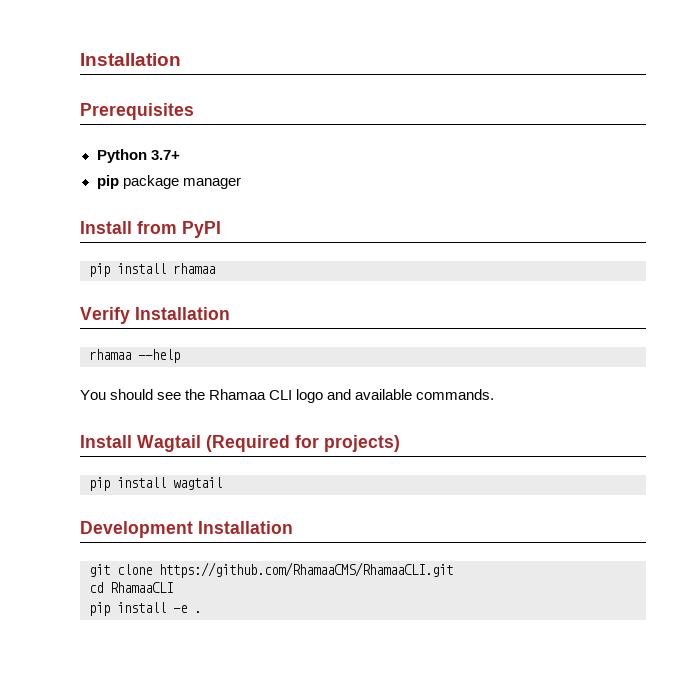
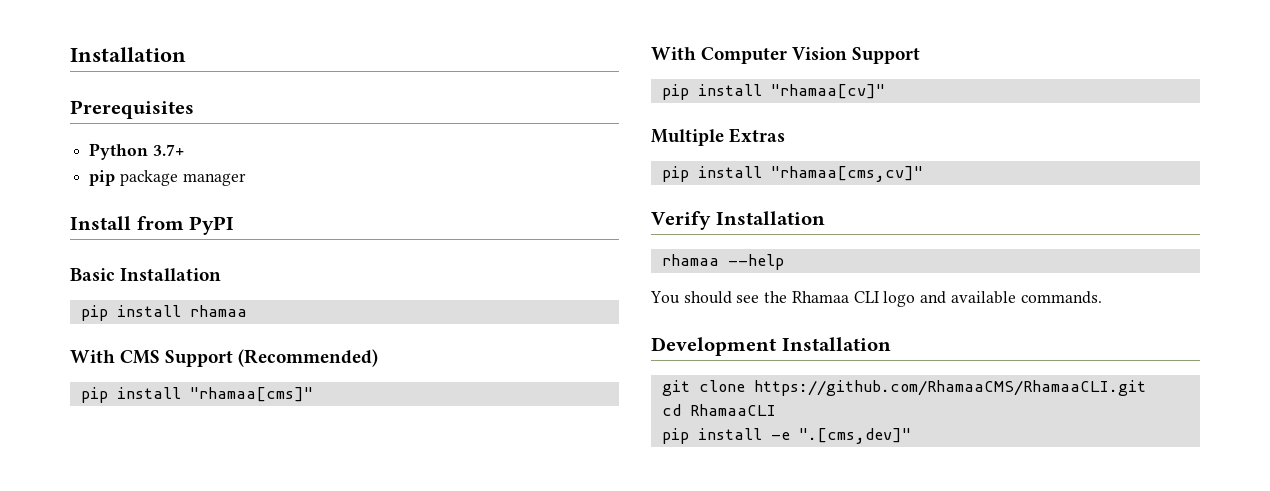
+ Basic Installation
+ With CMS Support (Recommended)
+ pip install "rhamaa[cms]"
+ With Computer Vision Support
+ pip install "rhamaa[cv]"
+ Multiple Extras
+ pip install "rhamaa[cms,cv]"
- Install Wagtail (Required for projects)
- pip install wagtail
- pip install -e .
+ pip install -e ".[cms,dev]"

